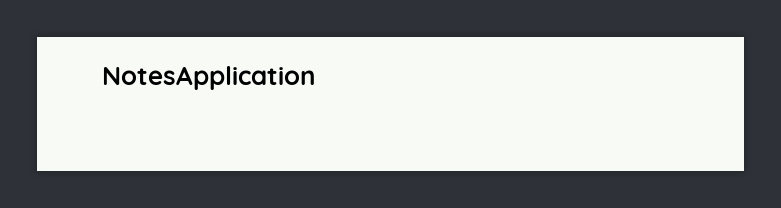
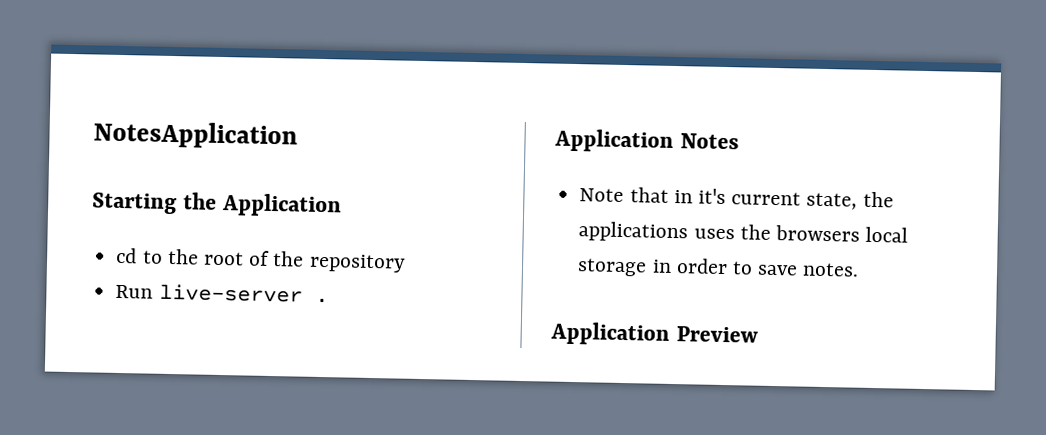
+ Starting the Application
+ cd to the root of the repository
+ Run live-server .
+ Application Notes
+ Note that in it's current state, the applications uses the browsers local storage in order to save notes.
+ Application Preview

